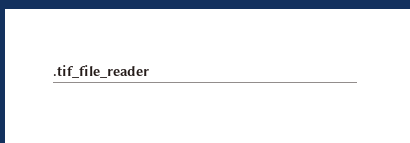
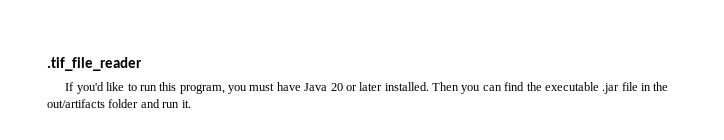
+ If you'd like to run this program, you must have Java 20 or later installed. Then you can find the executable .jar file in the out/artifacts folder and run it.

